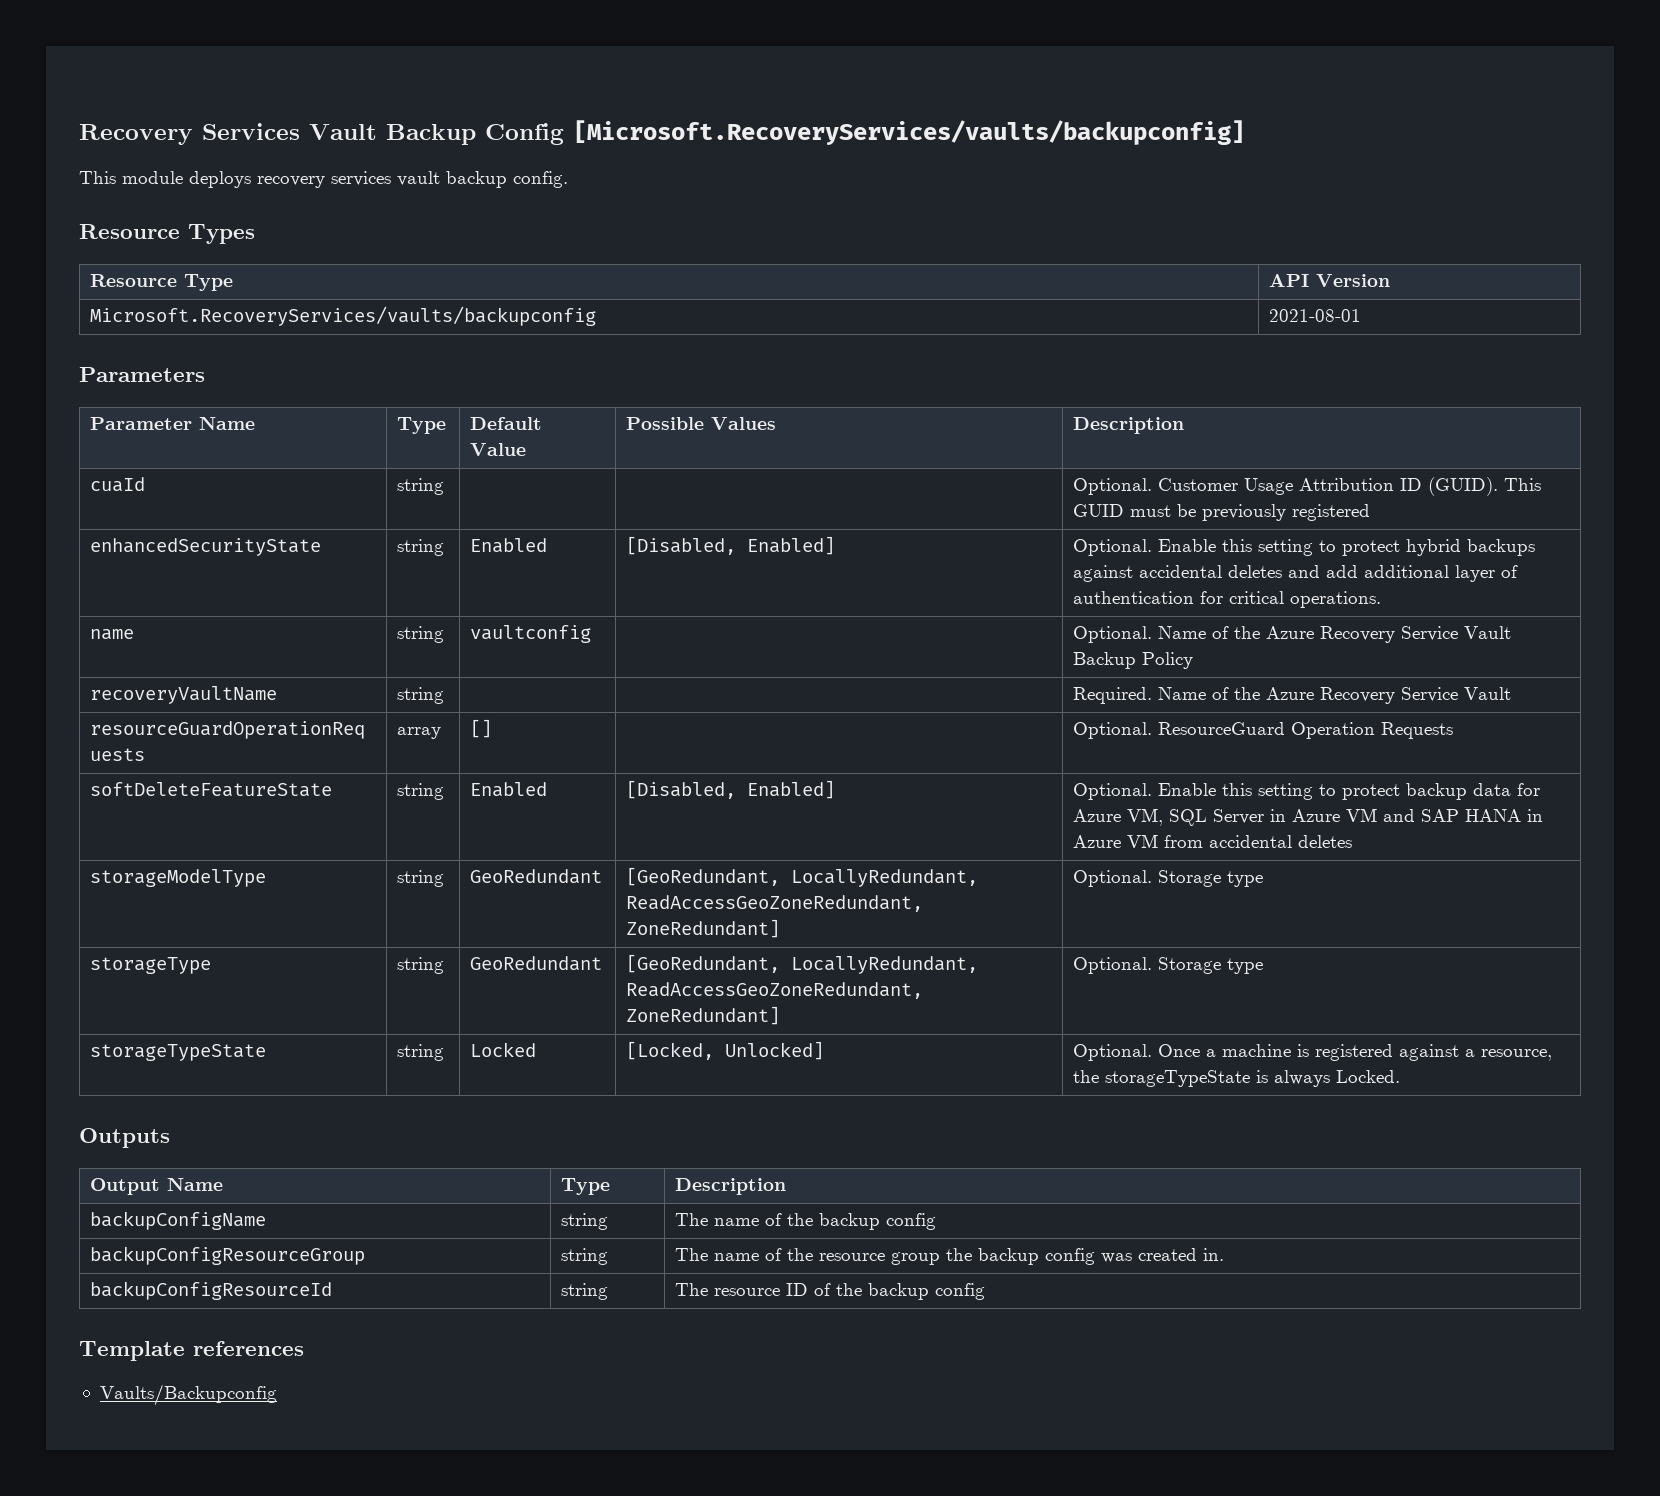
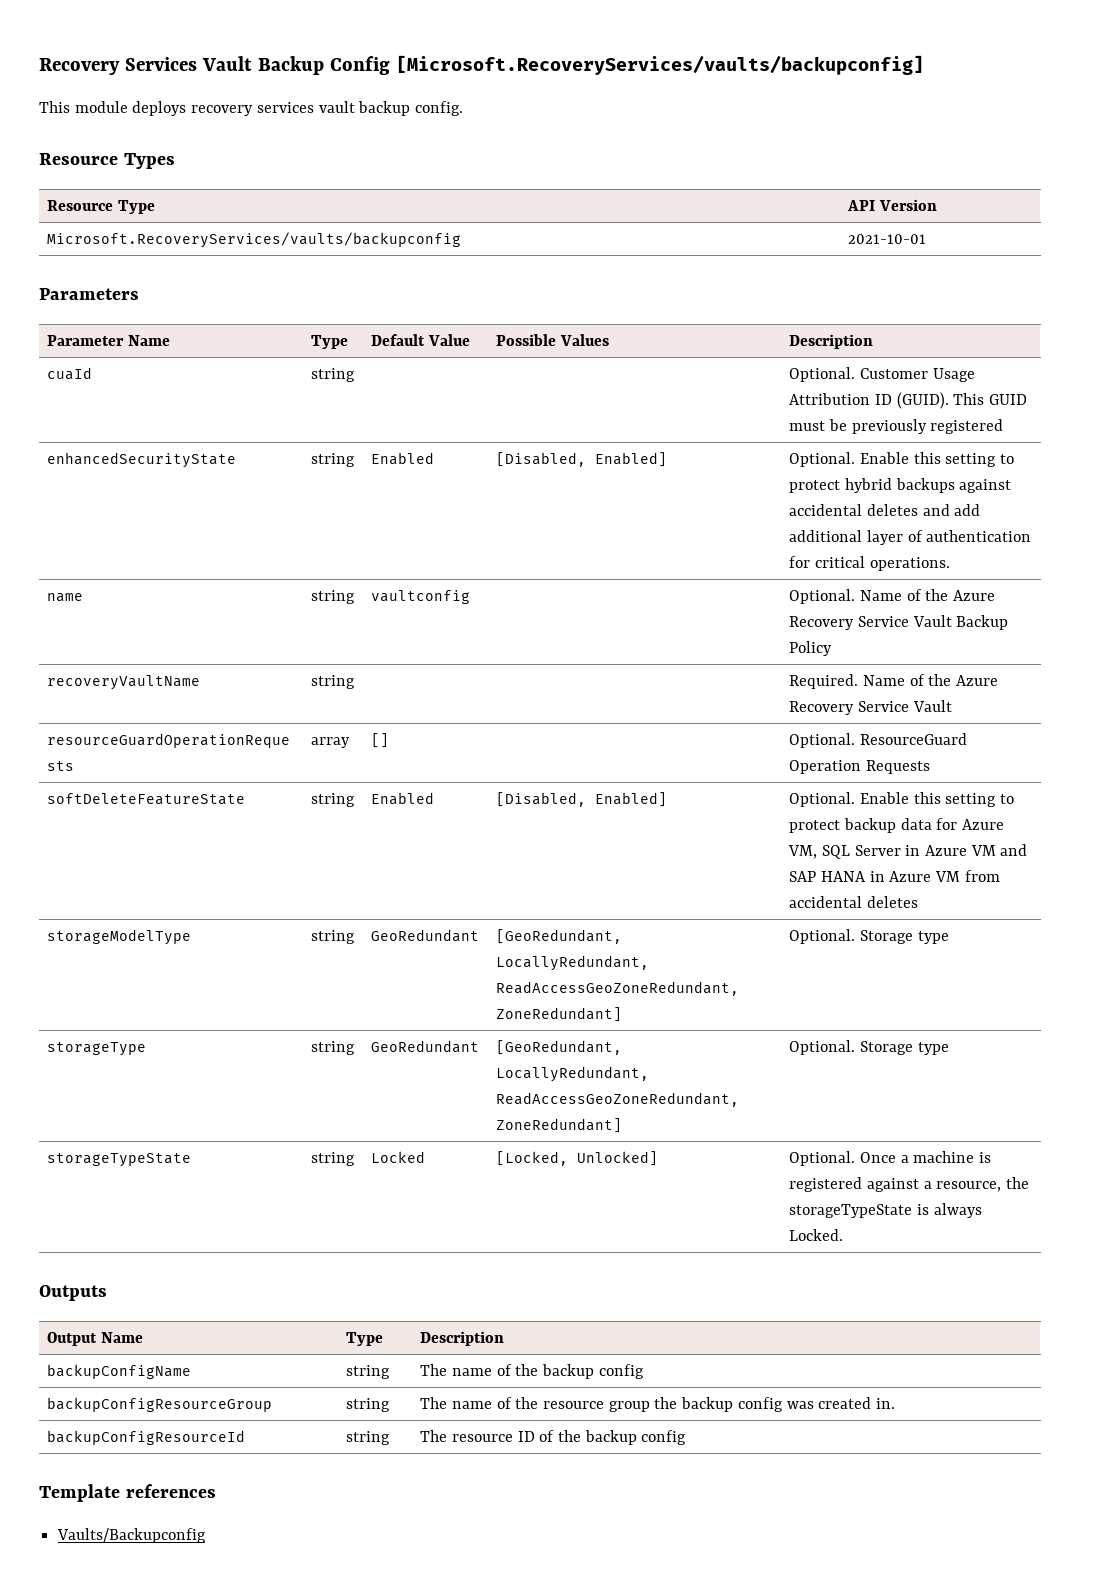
- Microsoft.RecoveryServices/vaults/backupconfig | 2021-08-01
+ Microsoft.RecoveryServices/vaults/backupconfig | 2021-10-01

